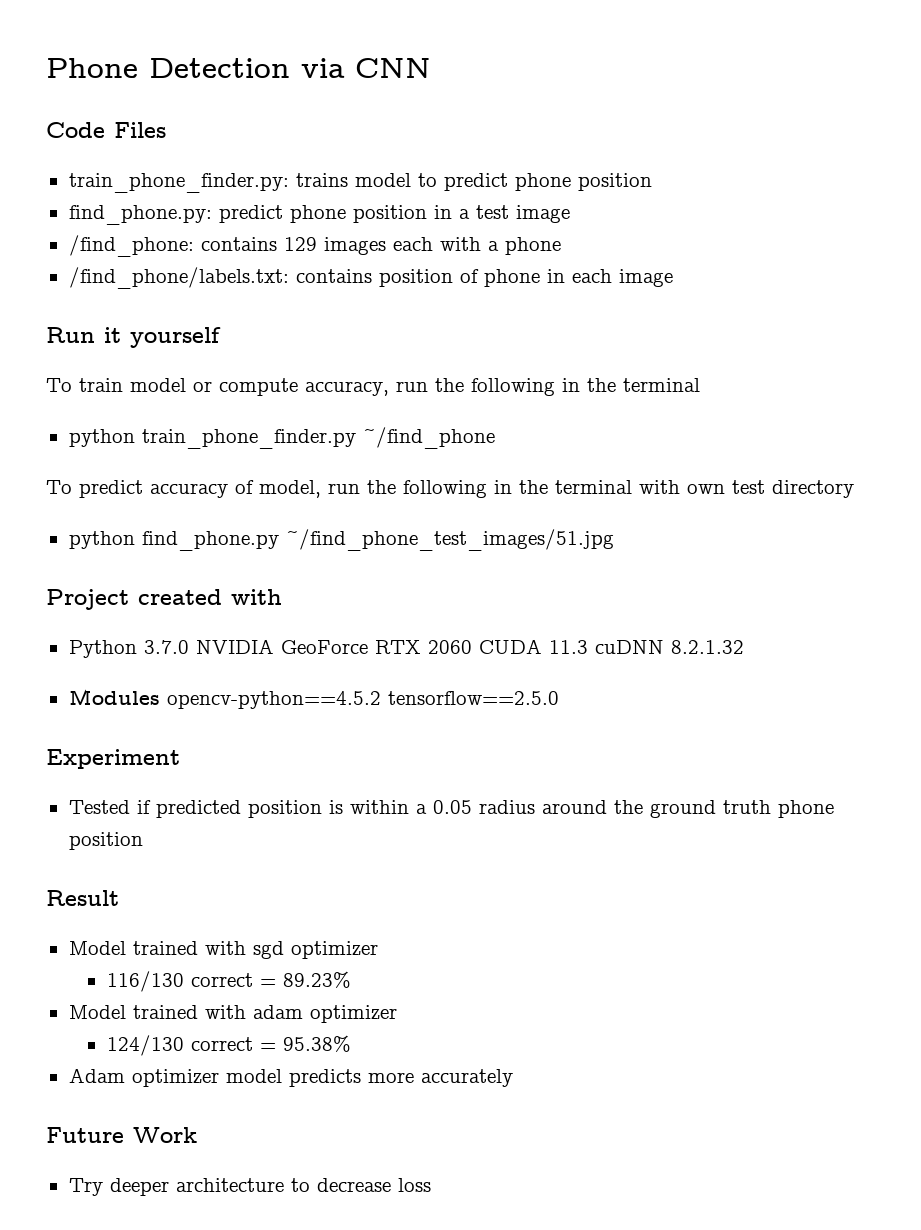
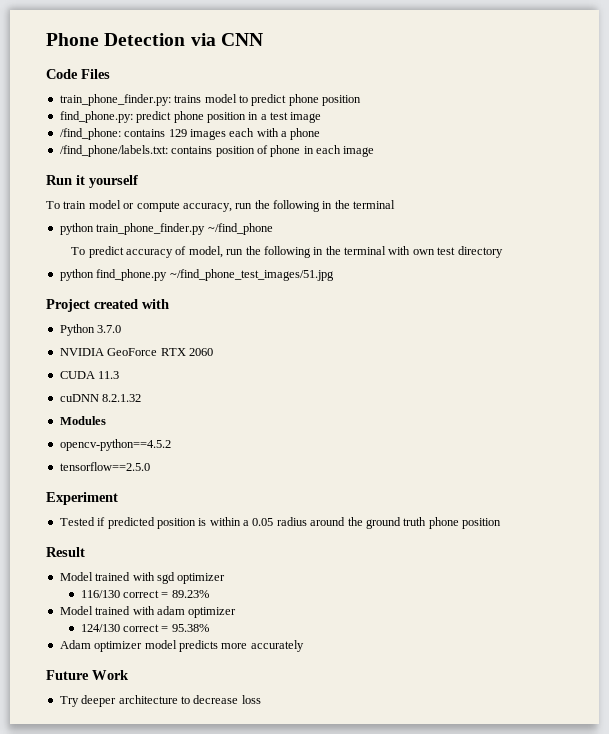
- Python 3.7.0 NVIDIA GeoForce RTX 2060 CUDA 11.3 cuDNN 8.2.1.32
+ Python 3.7.0
+ NVIDIA GeoForce RTX 2060
+ CUDA 11.3
+ cuDNN 8.2.1.32
- Modules opencv-python==4.5.2 tensorflow==2.5.0
+ Modules
+ opencv-python==4.5.2
+ tensorflow==2.5.0

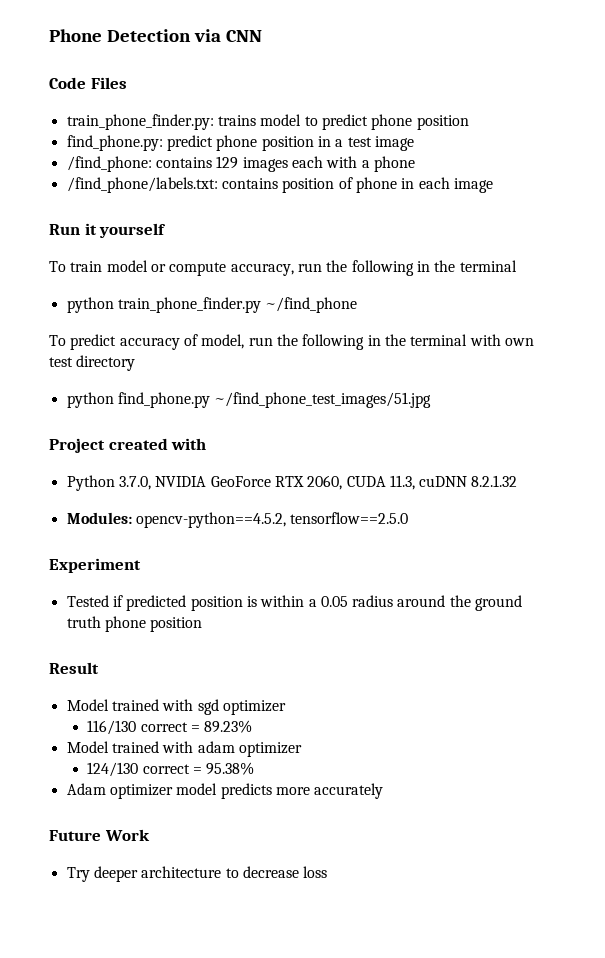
- Python 3.7.0
- NVIDIA GeoForce RTX 2060
- CUDA 11.3
- cuDNN 8.2.1.32
+ Python 3.7.0, NVIDIA GeoForce RTX 2060, CUDA 11.3, cuDNN 8.2.1.32
- Modules
- opencv-python==4.5.2
- tensorflow==2.5.0
+ Modules: opencv-python==4.5.2, tensorflow==2.5.0

